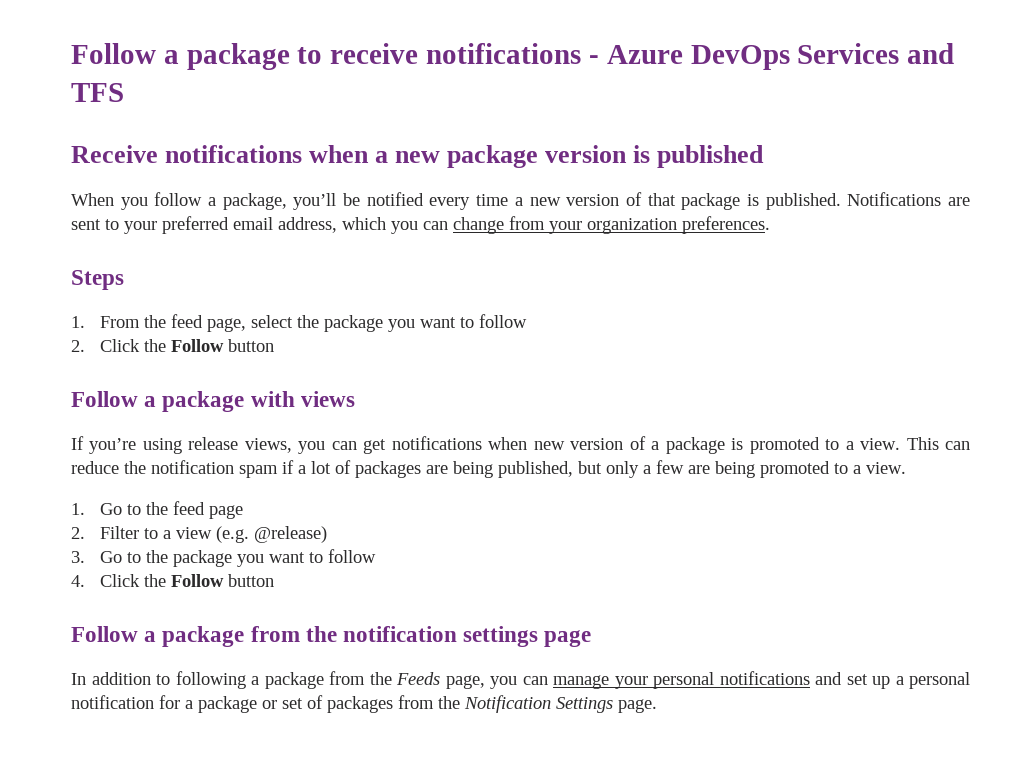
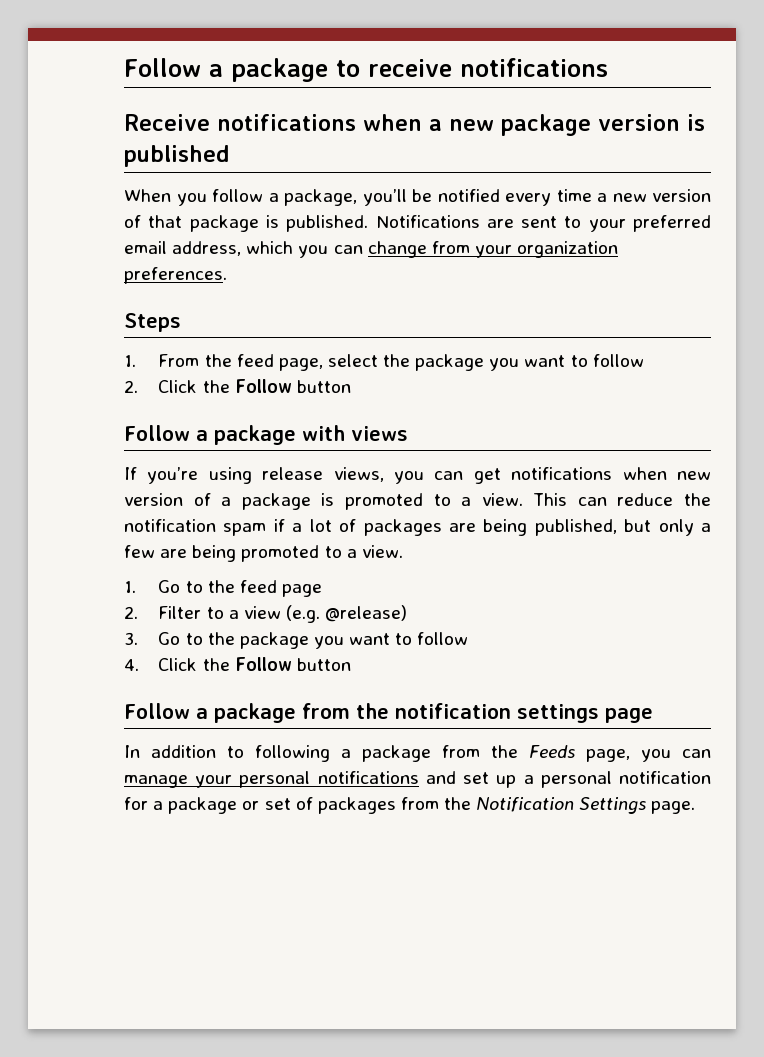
- Follow a package to receive notifications - Azure DevOps Services and TFS
+ Follow a package to receive notifications

